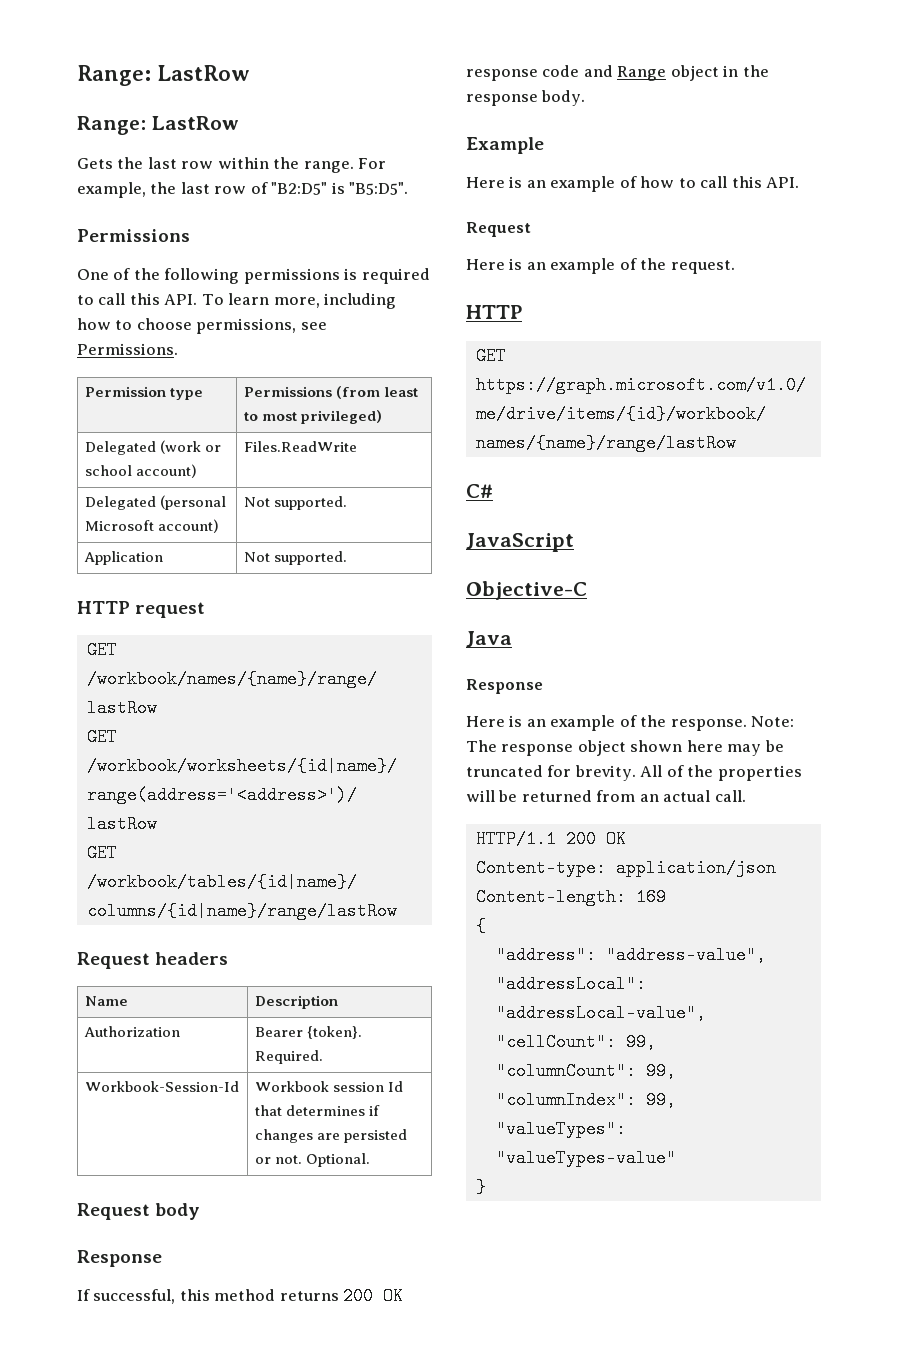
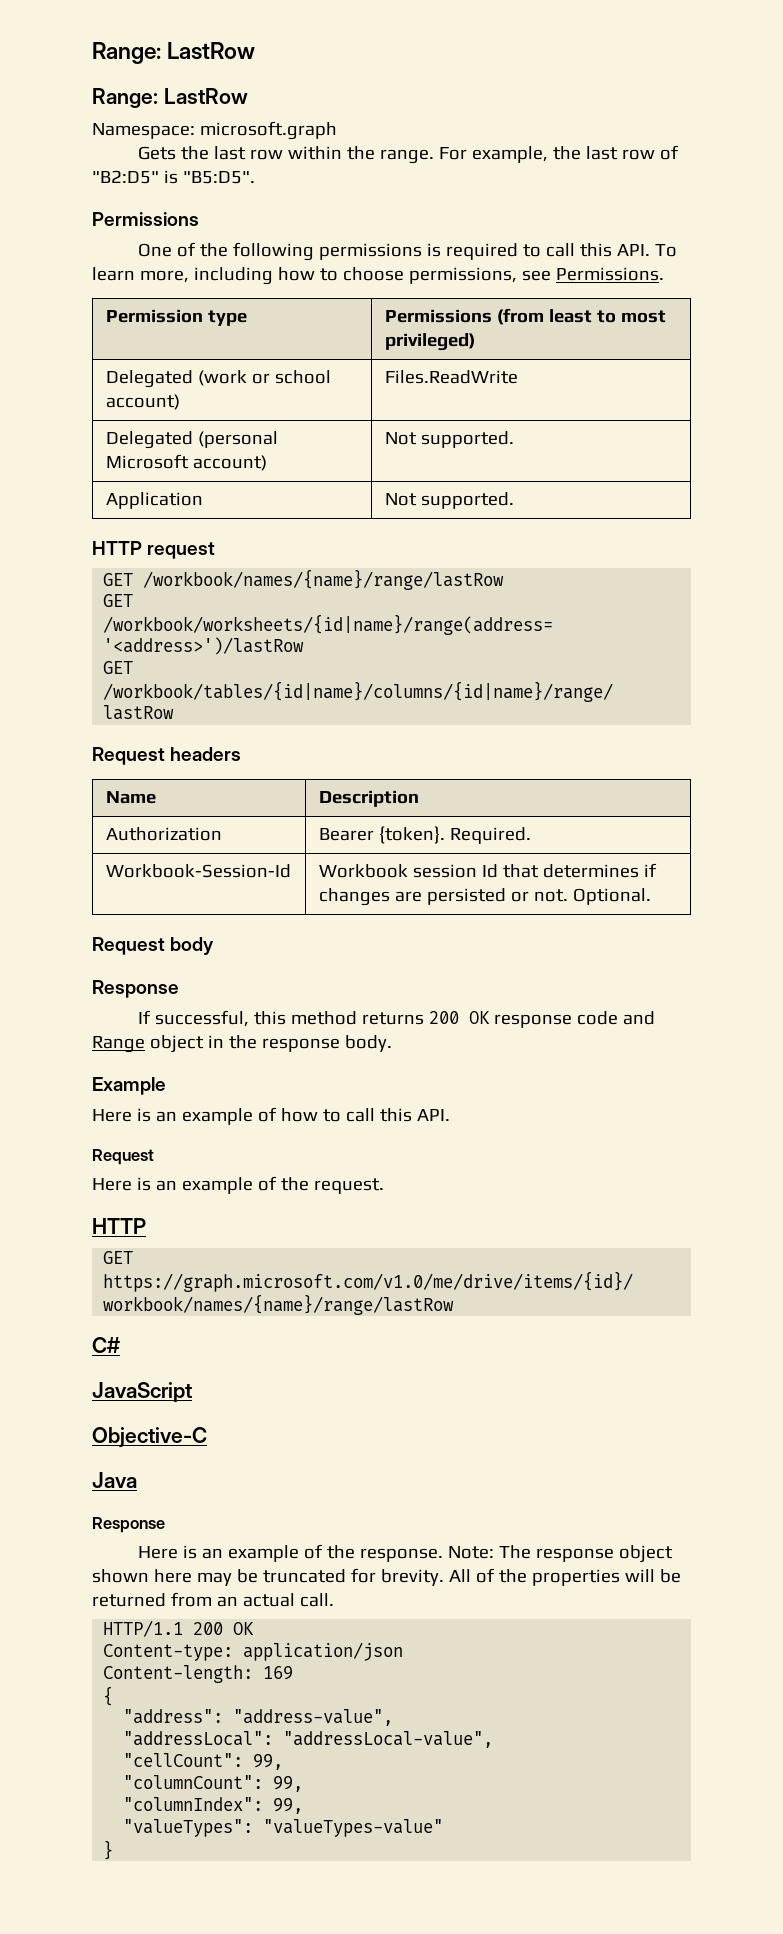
+ Namespace: microsoft.graph

